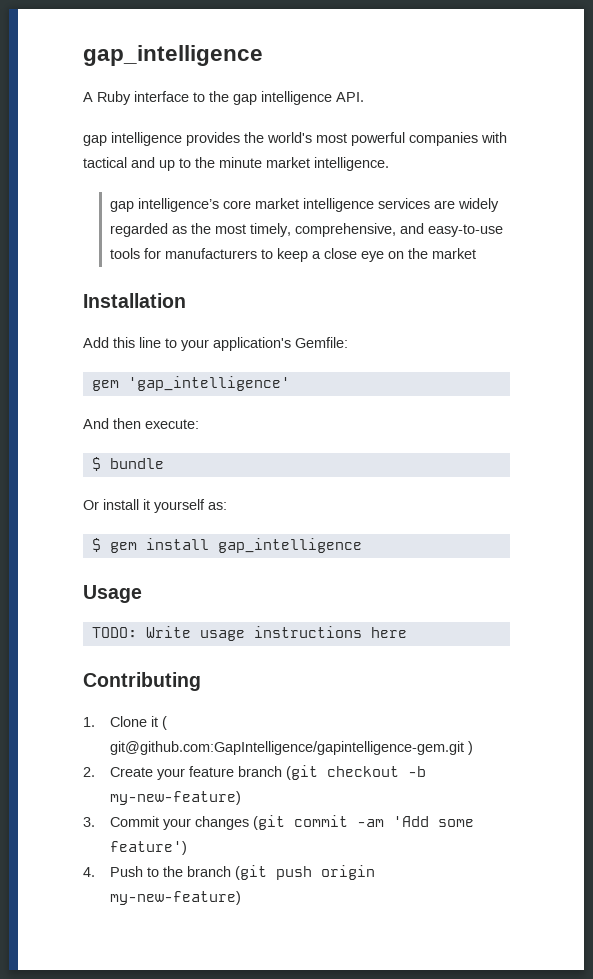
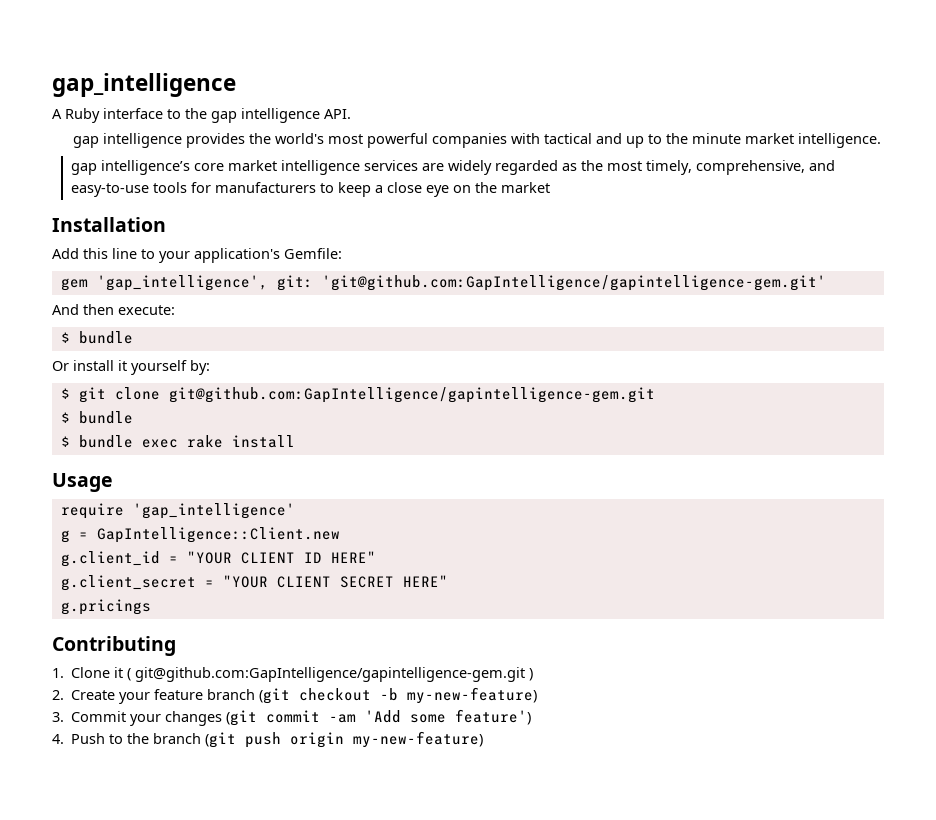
- gem 'gap_intelligence'
+ gem 'gap_intelligence', git: 'git@github.com:GapIntelligence/gapintelligence-gem.git'
- Or install it yourself as:
- $ gem install gap_intelligence
+ Or install it yourself by:
+ $ git clone git@github.com:GapIntelligence/gapintelligence-gem.git
+ $ bundle
+ $ bundle exec rake install
- TODO: Write usage instructions here
+ require 'gap_intelligence'
+ g = GapIntelligence::Client.new
+ g.client_id = "YOUR CLIENT ID HERE"
+ g.client_secret = "YOUR CLIENT SECRET HERE"
+ g.pricings

